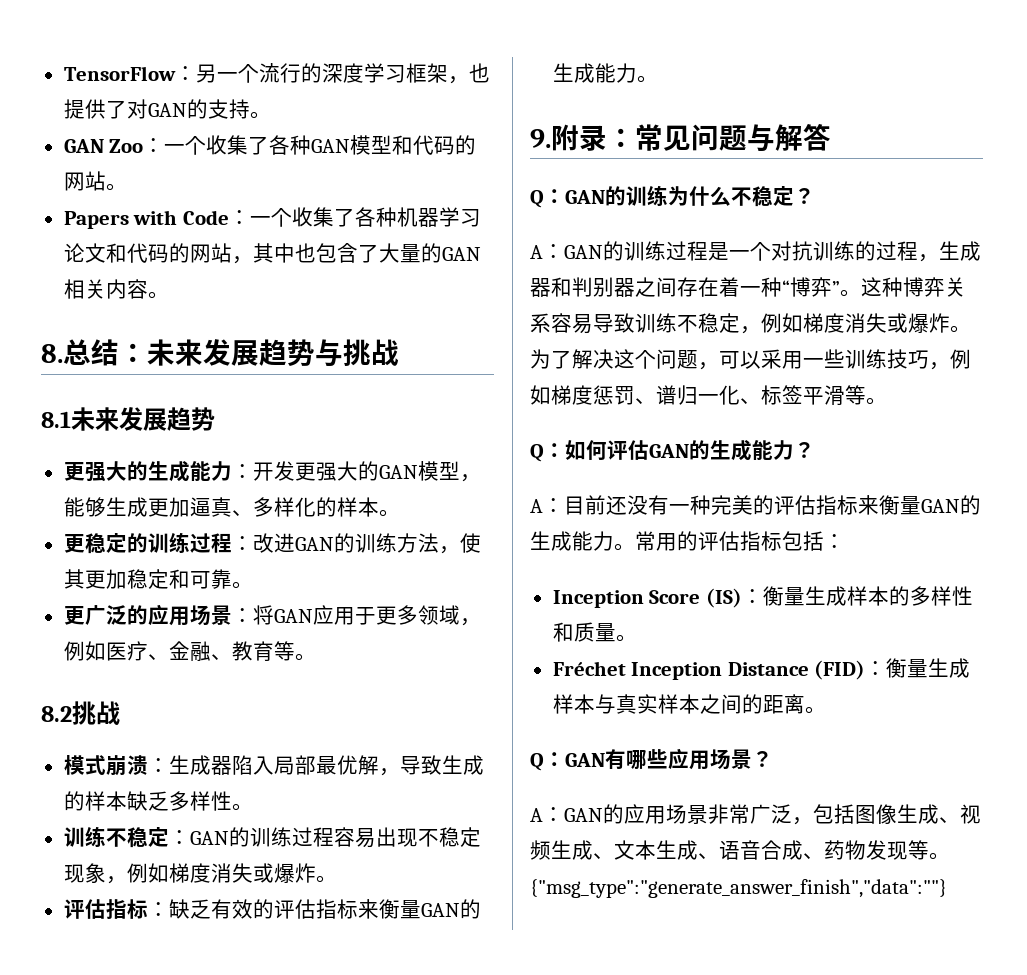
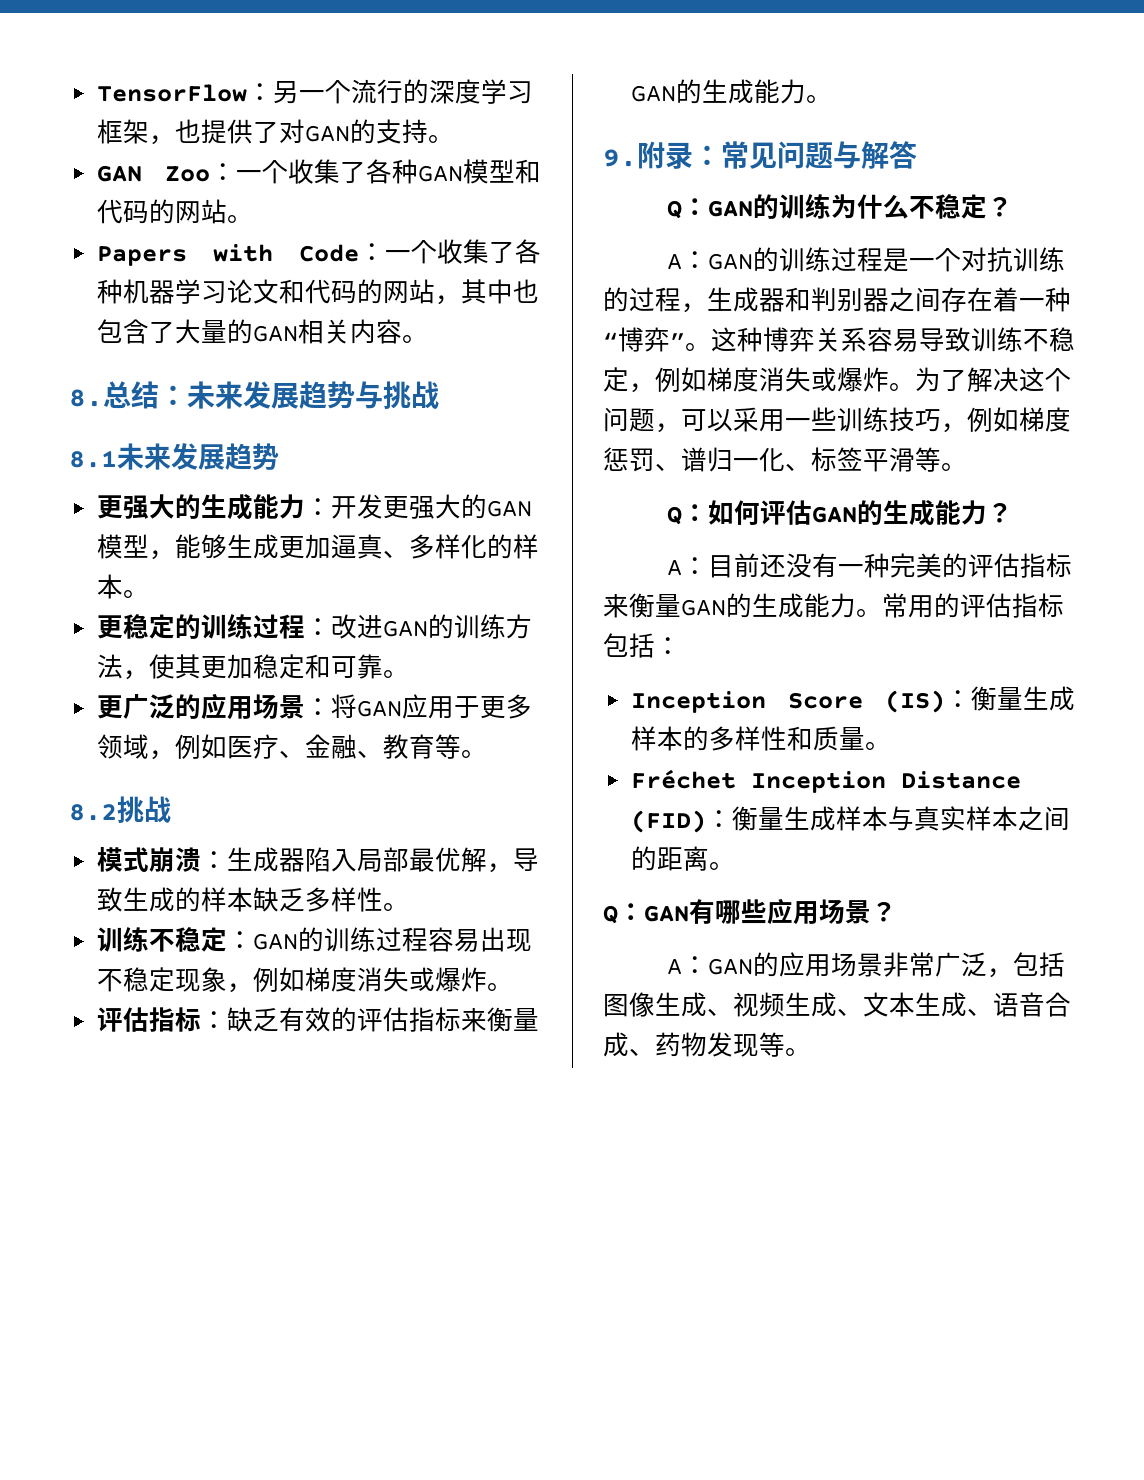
- {"msg_type":"generate_answer_finish","data":""}

